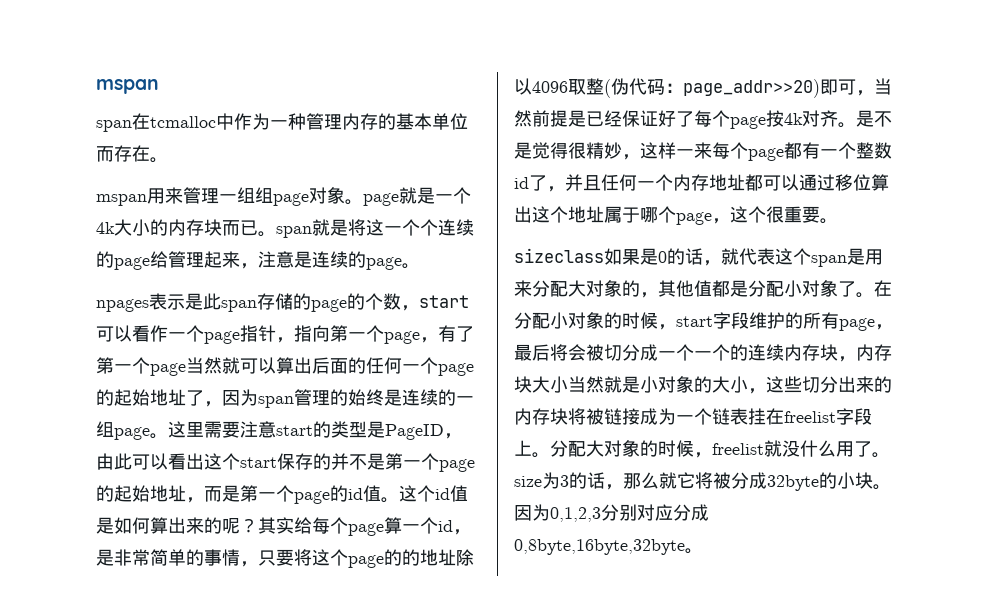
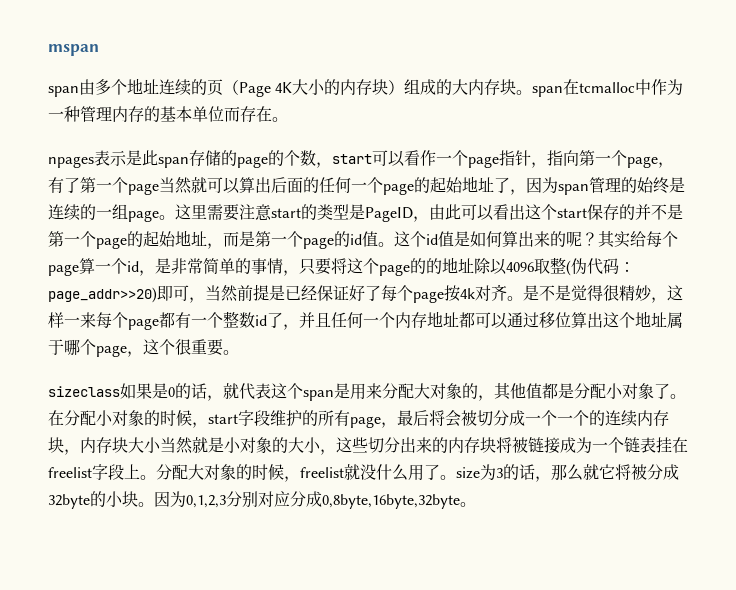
- span在tcmalloc中作为一种管理内存的基本单位而存在。
+ span由多个地址连续的页（Page 4K大小的内存块）组成的大内存块。span在tcmalloc中作为一种管理内存的基本单位而存在。
- mspan用来管理一组组page对象。page就是一个4k大小的内存块而已。span就是将这一个个连续的page给管理起来，注意是连续的page。

